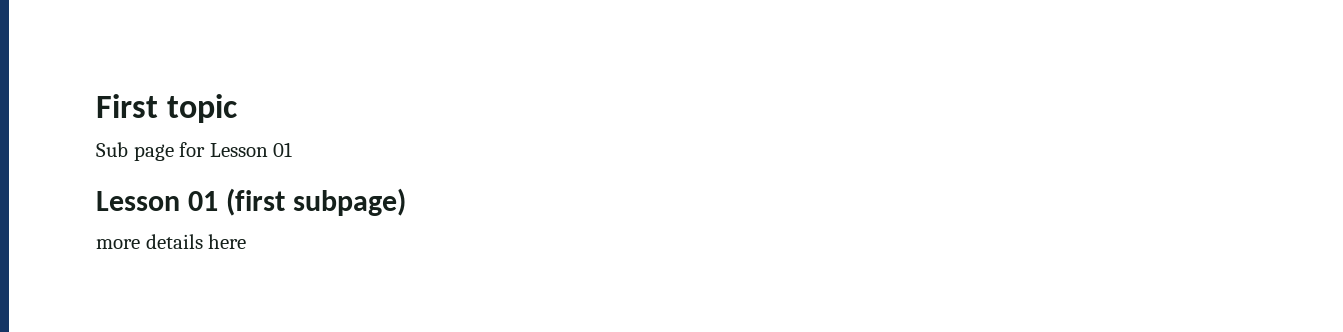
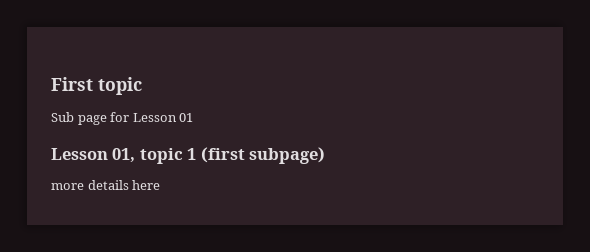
- Lesson 01 (first subpage)
+ Lesson 01, topic 1 (first subpage)

